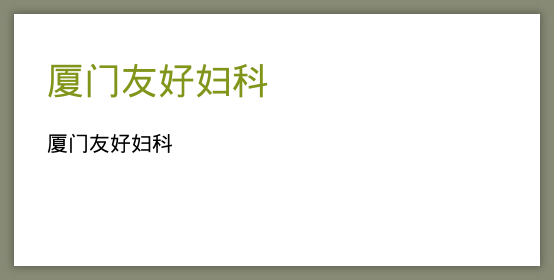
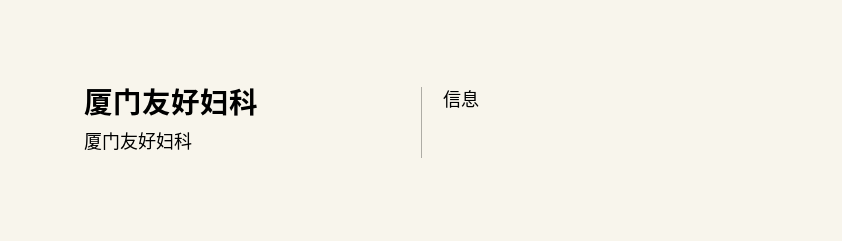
+ 信息

